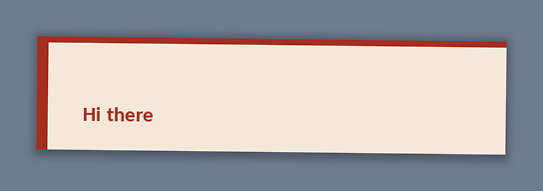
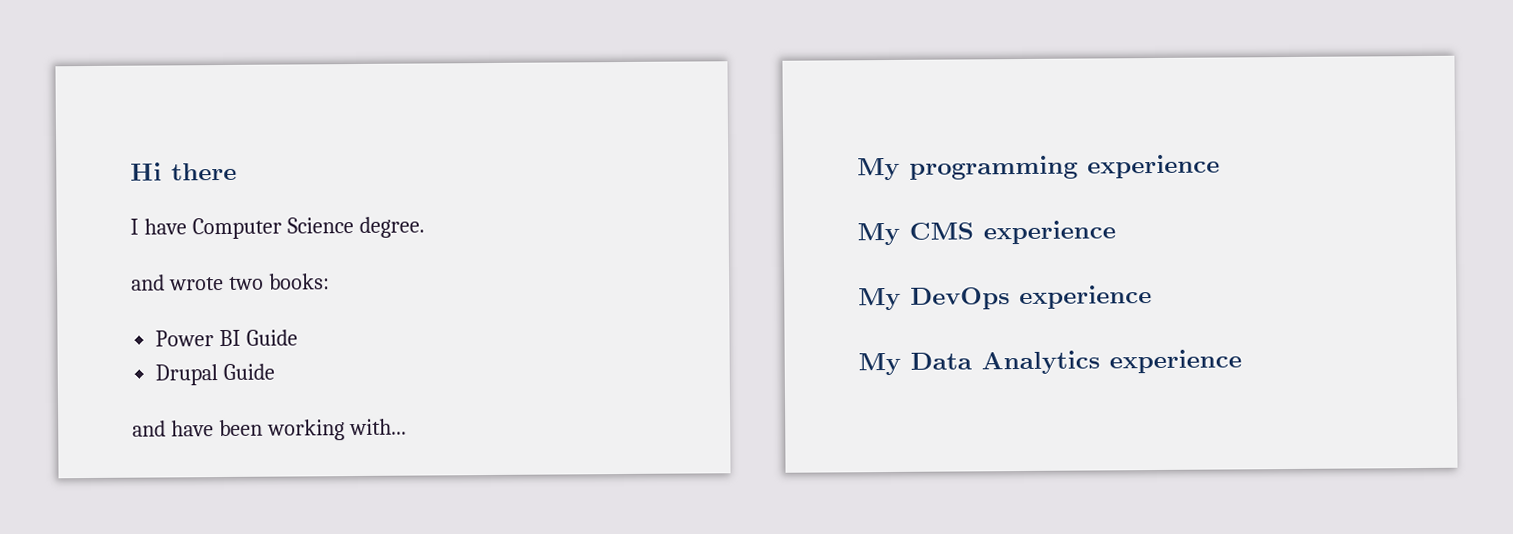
+ I have Computer Science degree.
+ and wrote two books:
+ Power BI Guide
+ Drupal Guide
+ and have been working with...
+ My programming experience
+ My CMS experience
+ My DevOps experience
+ My Data Analytics experience

